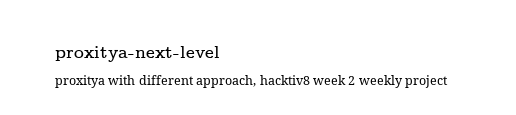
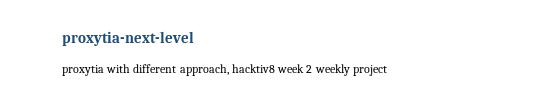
- proxitya-next-level
- proxitya with different approach, hacktiv8 week 2 weekly project
+ proxytia-next-level
+ proxytia with different approach, hacktiv8 week 2 weekly project

